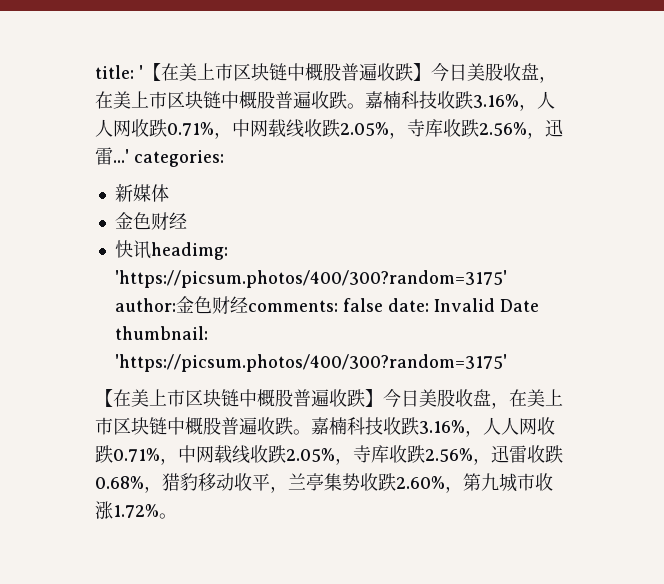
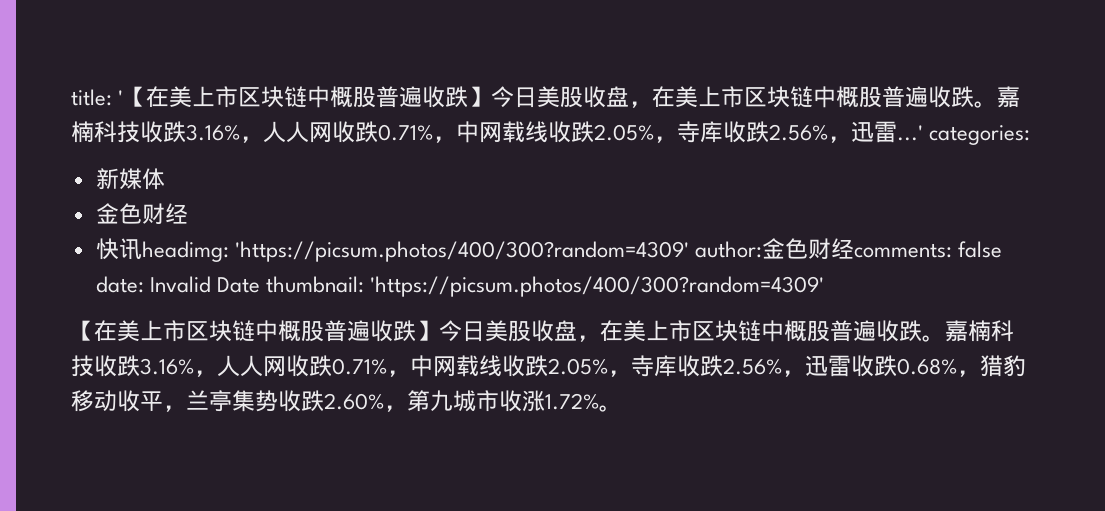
- 快讯headimg: 'https://picsum.photos/400/300?random=3175' author:金色财经comments: false date: Invalid Date thumbnail: 'https://picsum.photos/400/300?random=3175'
+ 快讯headimg: 'https://picsum.photos/400/300?random=4309' author:金色财经comments: false date: Invalid Date thumbnail: 'https://picsum.photos/400/300?random=4309'

